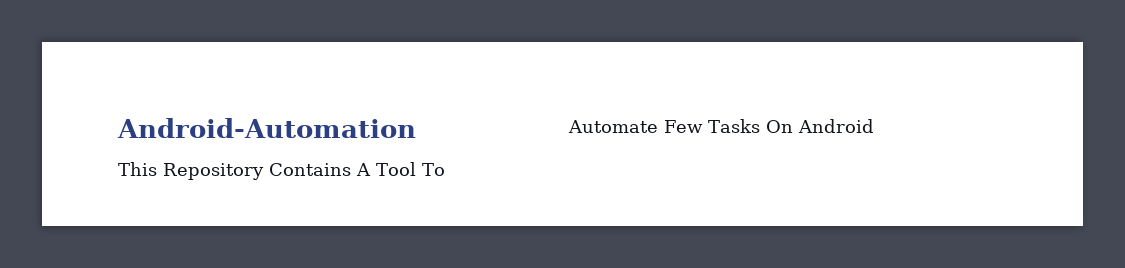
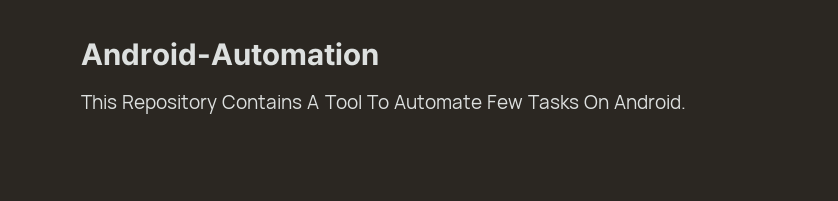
- This Repository Contains A Tool To Automate Few Tasks On Android
+ This Repository Contains A Tool To Automate Few Tasks On Android.

